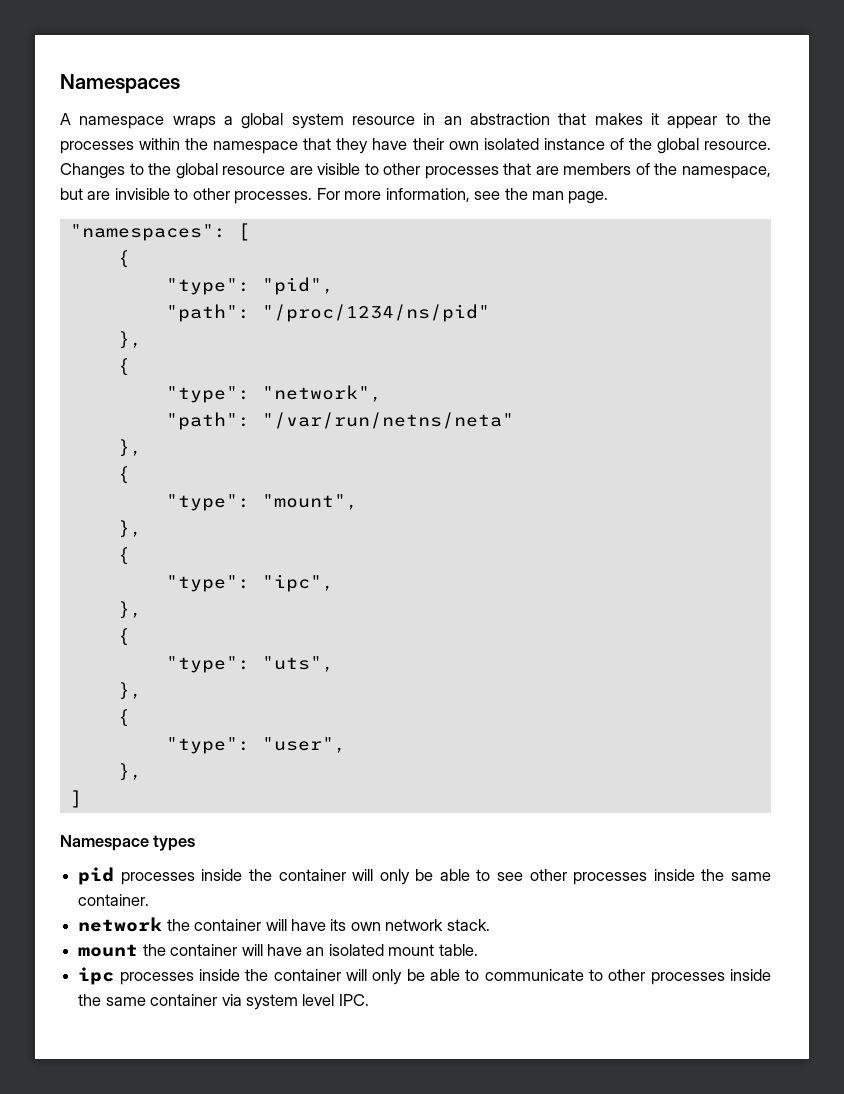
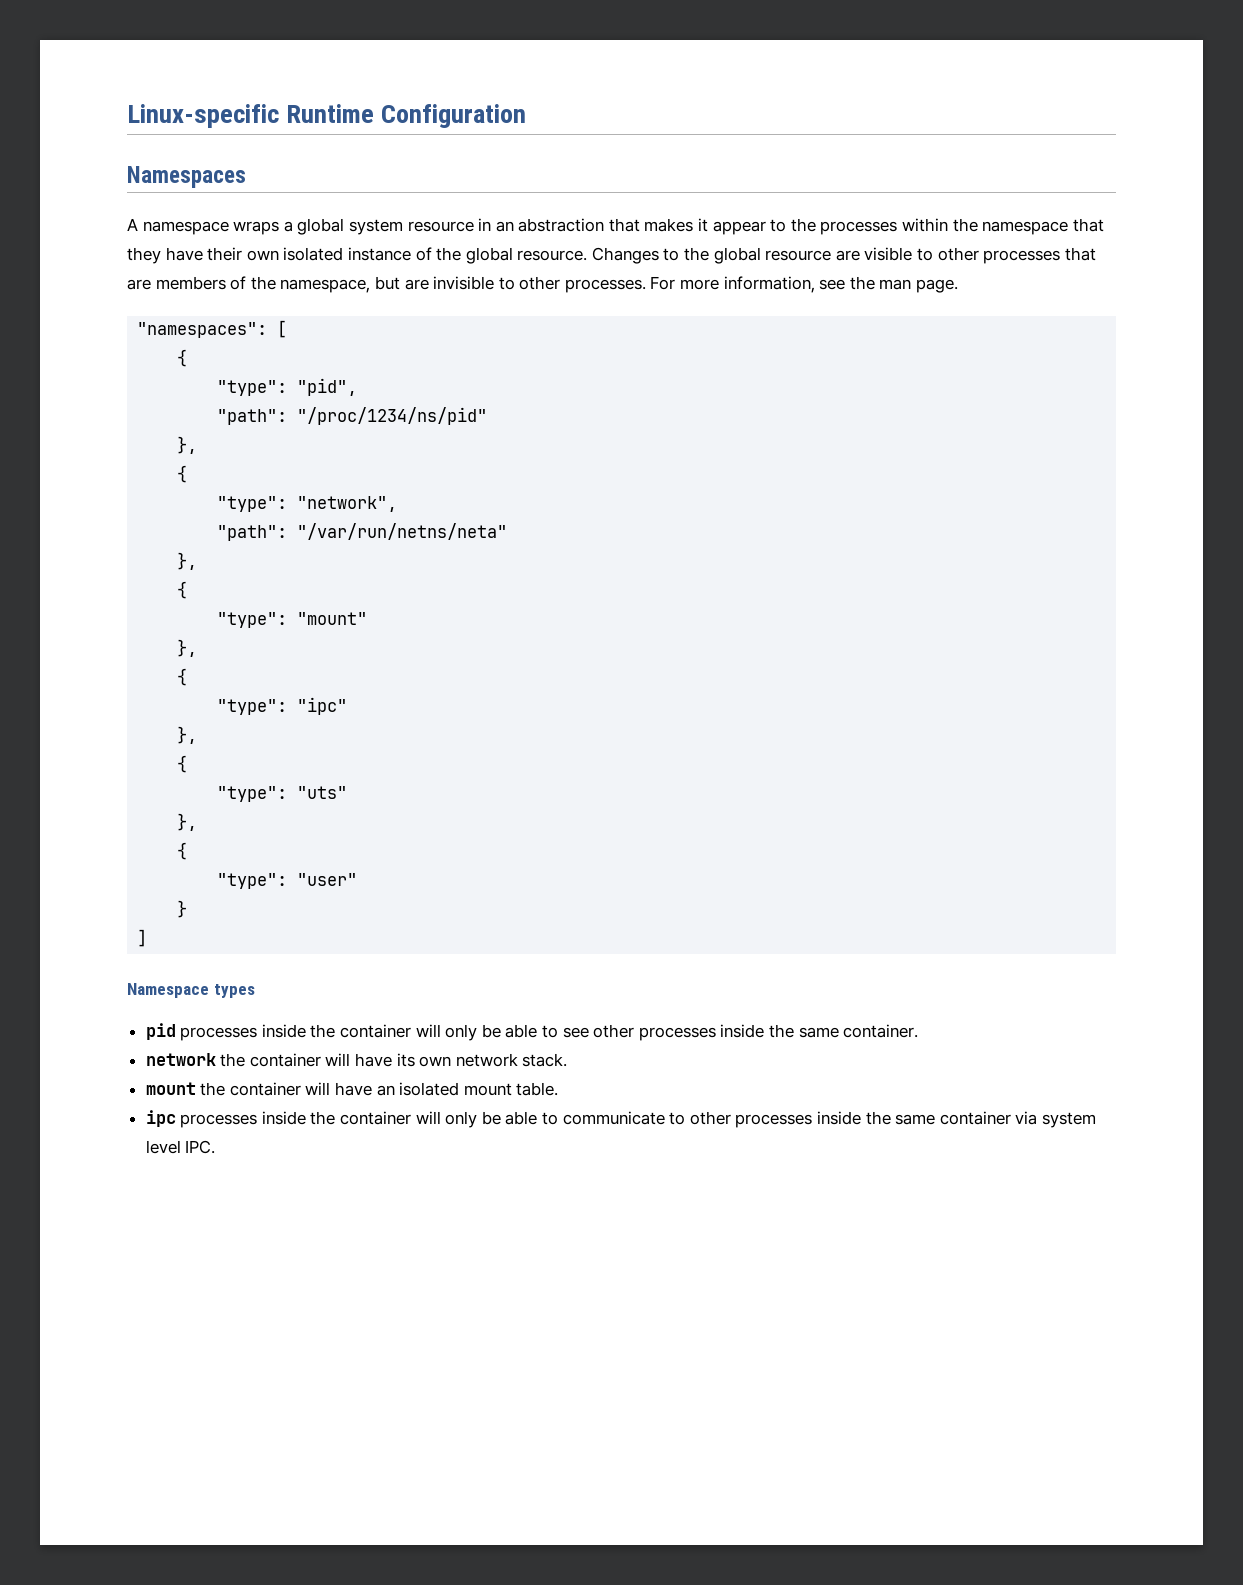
+ Linux-specific Runtime Configuration
- "type": "mount",
+ "type": "mount"
  },
  {
- "type": "ipc",
+ "type": "ipc"
  },
  {
- "type": "uts",
+ "type": "uts"
  },
  {
- "type": "user",
- },
+ "type": "user"
+ }

